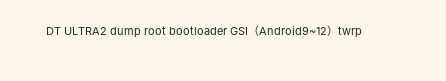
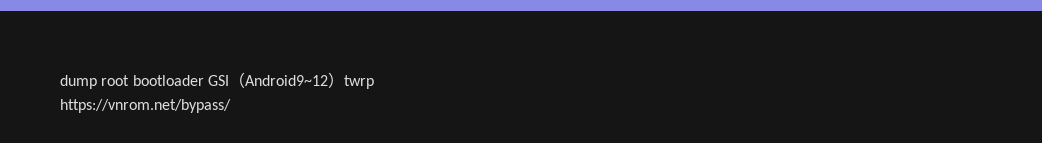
- DT ULTRA2 dump root bootloader GSI（Android9~12）twrp
+ dump root bootloader GSI（Android9~12）twrp
+ https://vnrom.net/bypass/

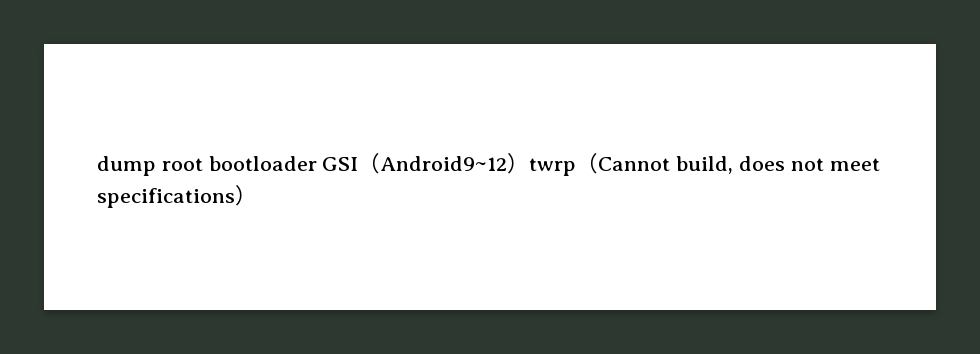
- dump root bootloader GSI（Android9~12）twrp
- https://vnrom.net/bypass/
+ dump root bootloader GSI（Android9~12）twrp（Cannot build, does not meet specifications）

